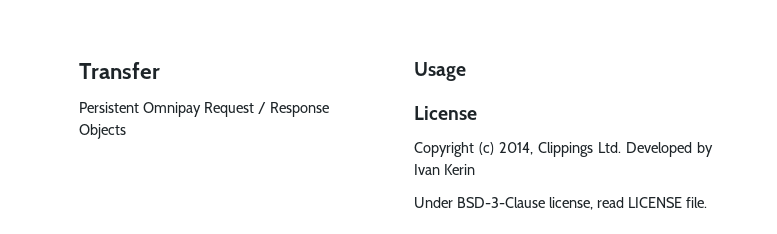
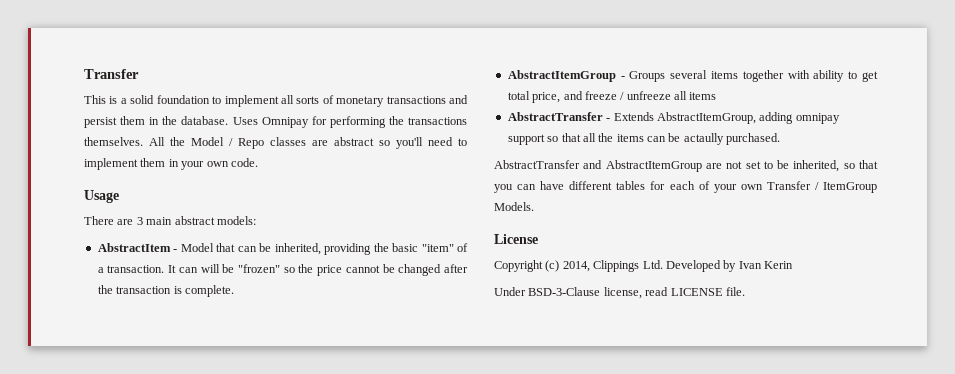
- Persistent Omnipay Request / Response Objects
+ This is a solid foundation to implement all sorts of monetary transactions and persist them in the database. Uses Omnipay for performing the transactions themselves. All the Model / Repo classes are abstract so you'll need to implement them in your own code.
  Usage
+ There are 3 main abstract models:
+ AbstractItem - Model that can be inherited, providing the basic "item" of a transaction. It can will be "frozen" so the price cannot be changed after the transaction is complete.
+ AbstractItemGroup - Groups several items together with ability to get total price, and freeze / unfreeze all items
+ AbstractTransfer - Extends AbstractItemGroup, adding omnipay support so that all the items can be actaully purchased.
+ AbstractTransfer and AbstractItemGroup are not set to be inherited, so that you can have different tables for each of your own Transfer / ItemGroup Models.

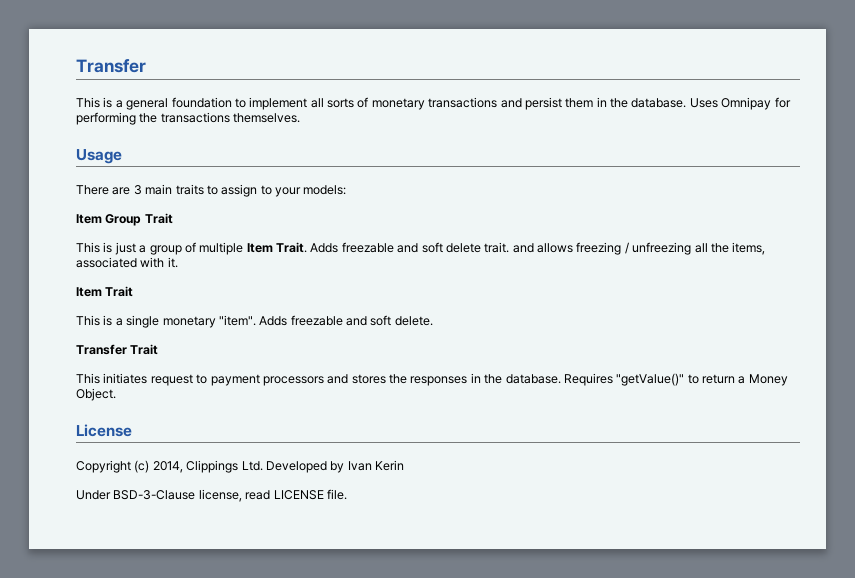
- This is a solid foundation to implement all sorts of monetary transactions and persist them in the database.
+ This is a general foundation to implement all sorts of monetary transactions and persist them in the database.
- All the Model / Repo classes are abstract so you'll need to implement them in your own code.
- There are 3 main abstract models:
- AbstractItem - Model that can be inherited, providing the basic "item" of a transaction. It can will be "frozen" so the price cannot be changed after the transaction is complete.
- AbstractItemGroup - Groups several items together with ability to get total price, and freeze / unfreeze all items
- AbstractTransfer - Extends AbstractItemGroup, adding omnipay support so that all the items can be actaully purchased.
- AbstractTransfer and AbstractItemGroup are not set to be inherited, so that you can have different tables for each of your own Transfer / ItemGroup Models.
+ There are 3 main traits to assign to your models:
+ Item Group Trait
+ This is just a group of multiple Item Trait. Adds freezable and soft delete trait. and allows freezing / unfreezing all the items, associated with it.
+ Item Trait
+ This is a single monetary "item". Adds freezable and soft delete.
+ Transfer Trait
+ This initiates request to payment processors and stores the responses in the database. Requires "getValue()" to return a Money Object.

